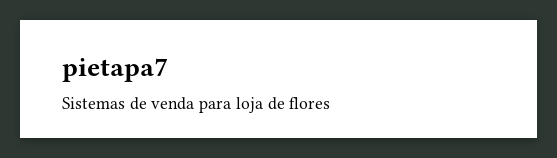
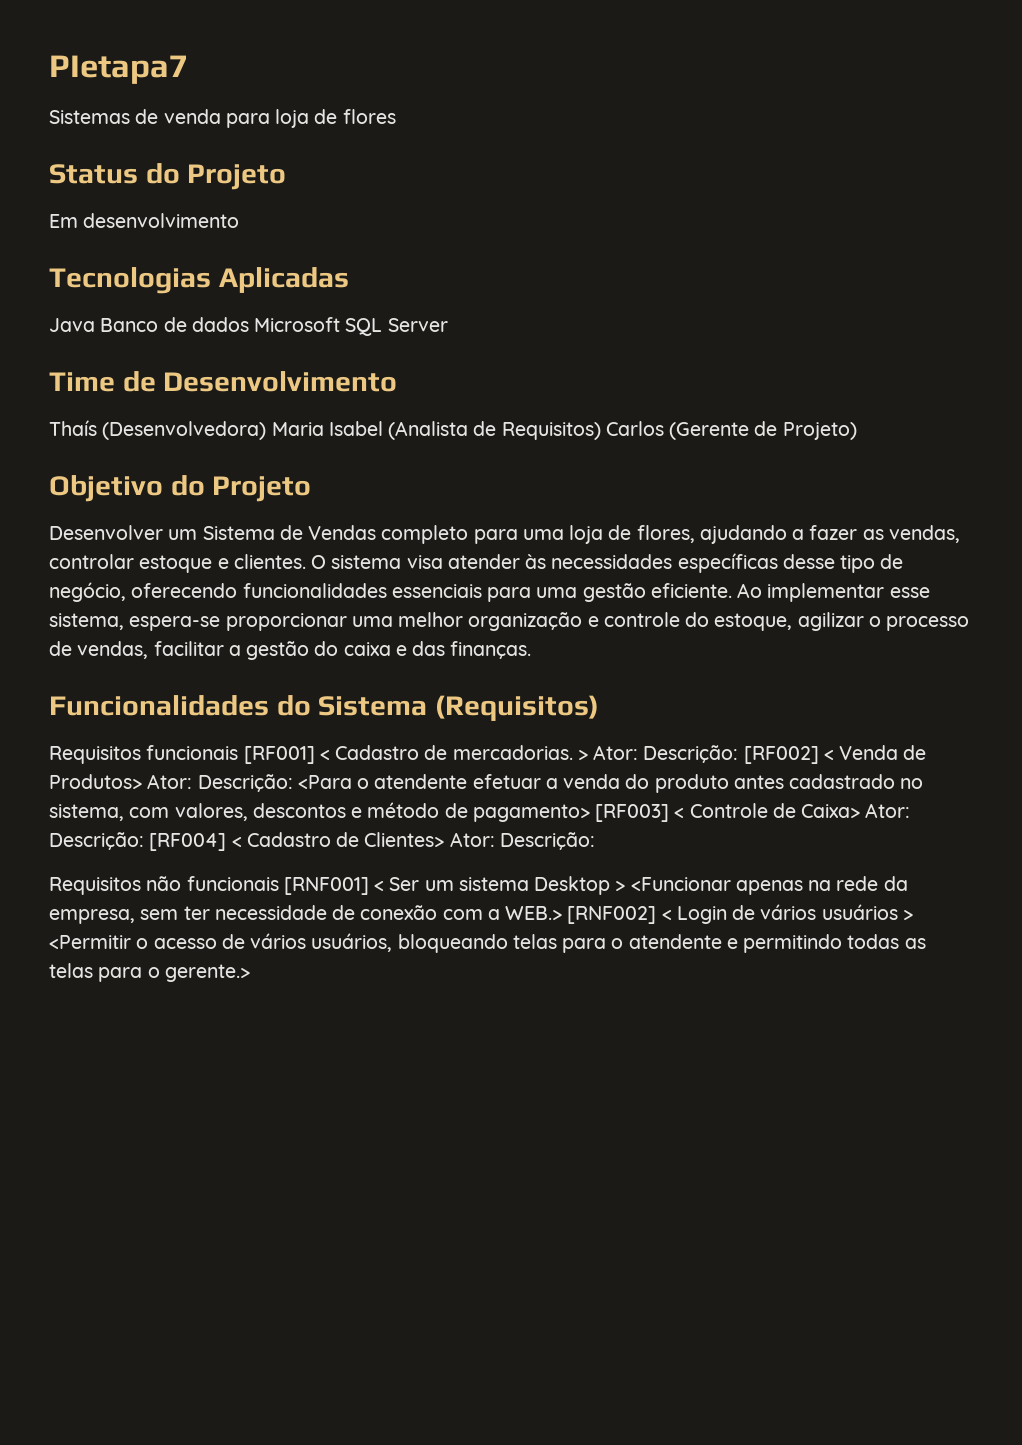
- pietapa7
+ PIetapa7
+ Status do Projeto
+ Em desenvolvimento
+ Tecnologias Aplicadas
+ Java Banco de dados Microsoft SQL Server
+ Time de Desenvolvimento
+ Thaís (Desenvolvedora) Maria Isabel (Analista de Requisitos) Carlos (Gerente de Projeto)
+ Objetivo do Projeto
+ Desenvolver um Sistema de Vendas completo para uma loja de flores, ajudando a fazer as vendas, controlar estoque e clientes. O sistema visa atender às necessidades específicas desse tipo de negócio, oferecendo funcionalidades essenciais para uma gestão eficiente. Ao implementar esse sistema, espera-se proporcionar uma melhor organização e controle do estoque, agilizar o processo de vendas, facilitar a gestão do caixa e das finanças.
+ Funcionalidades do Sistema (Requisitos)
+ Requisitos funcionais [RF001] < Cadastro de mercadorias. > Ator: Descrição: [RF002] < Venda de Produtos> Ator: Descrição: <Para o atendente efetuar a venda do produto antes cadastrado no sistema, com valores, descontos e método de pagamento> [RF003] < Controle de Caixa> Ator: Descrição: [RF004] < Cadastro de Clientes> Ator: Descrição:
+ Requisitos não funcionais [RNF001] < Ser um sistema Desktop > <Funcionar apenas na rede da empresa, sem ter necessidade de conexão com a WEB.> [RNF002] < Login de vários usuários > <Permitir o acesso de vários usuários, bloqueando telas para o atendente e permitindo todas as telas para o gerente.>

